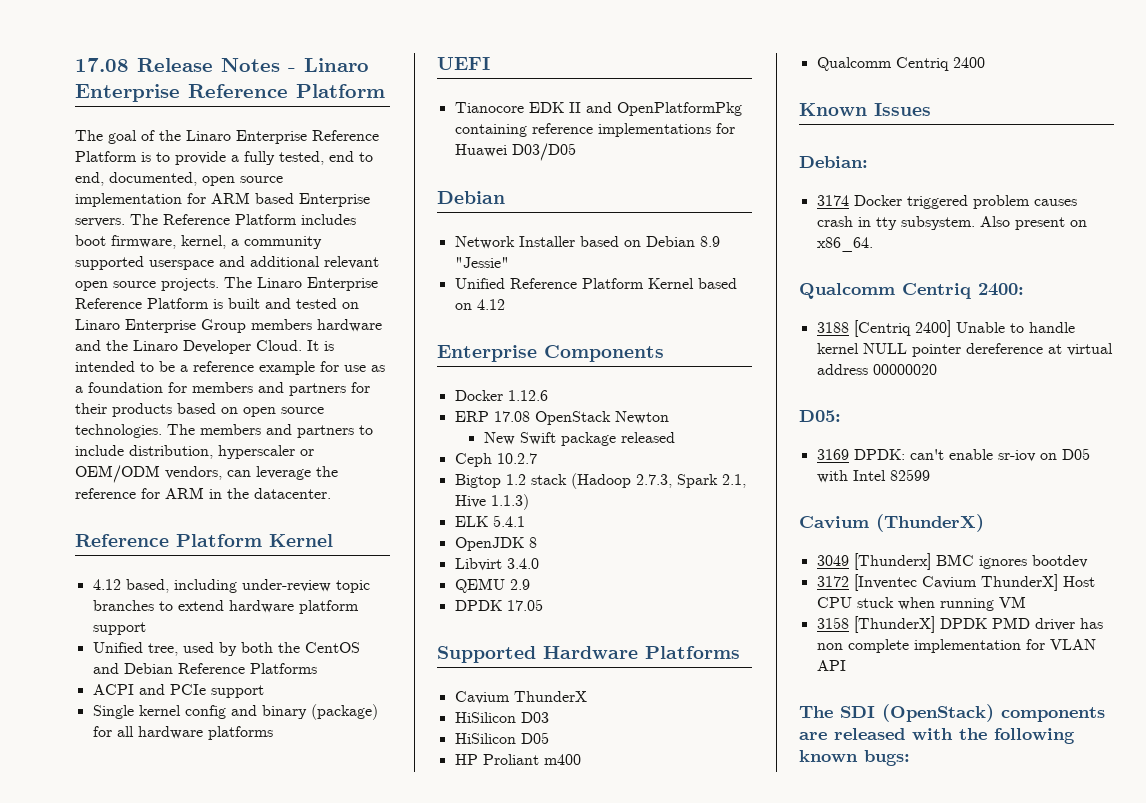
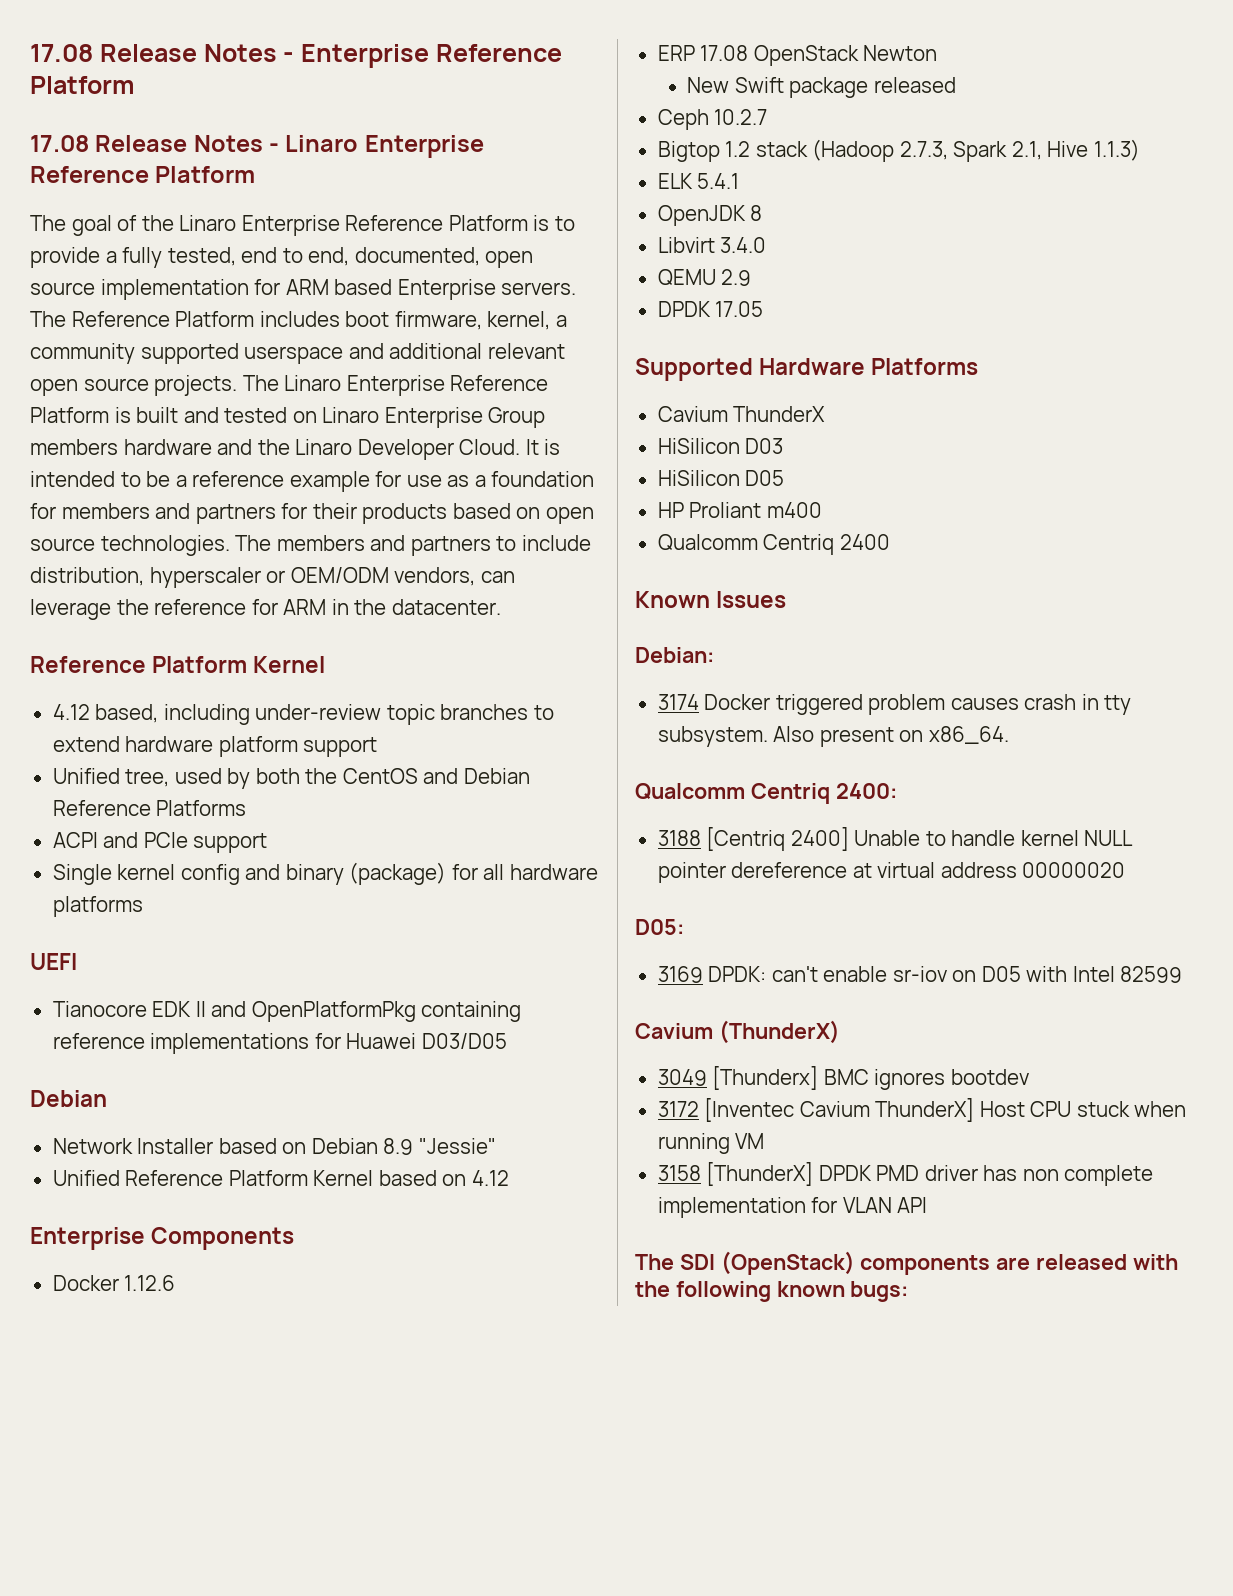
+ 17.08 Release Notes - Enterprise Reference Platform

